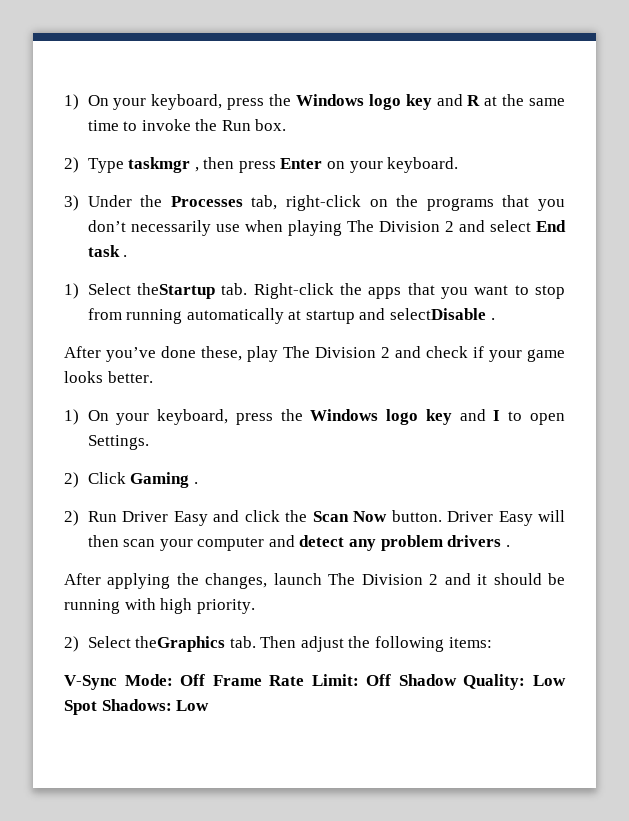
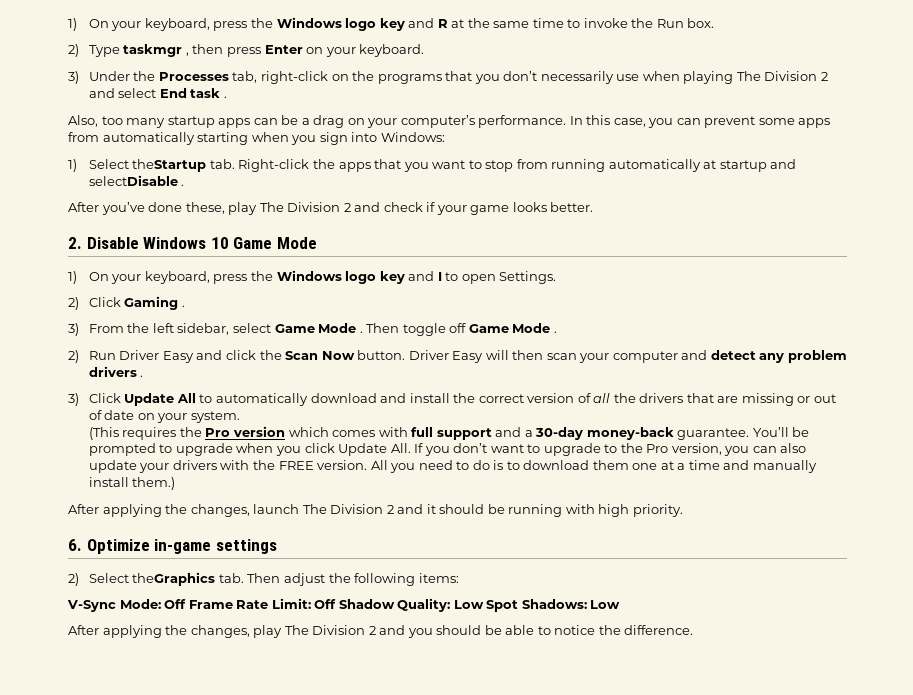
+ Also, too many startup apps can be a drag on your computer’s performance. In this case, you can prevent some apps from automatically starting when you sign into Windows:
+ 2. Disable Windows 10 Game Mode
+ 3) From the left sidebar, select Game Mode . Then toggle off Game Mode .
+ 3) Click Update All to automatically download and install the correct version of all the drivers that are missing or out of date on your system.
+ (This requires the Pro version which comes with full support and a 30-day money-back guarantee. You’ll be prompted to upgrade when you click Update All. If you don’t want to upgrade to the Pro version, you can also update your drivers with the FREE version. All you need to do is to download them one at a time and manually install them.)
+ 6. Optimize in-game settings
+ After applying the changes, play The Division 2 and you should be able to notice the difference.

